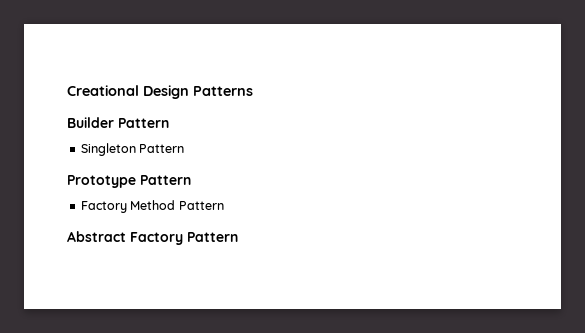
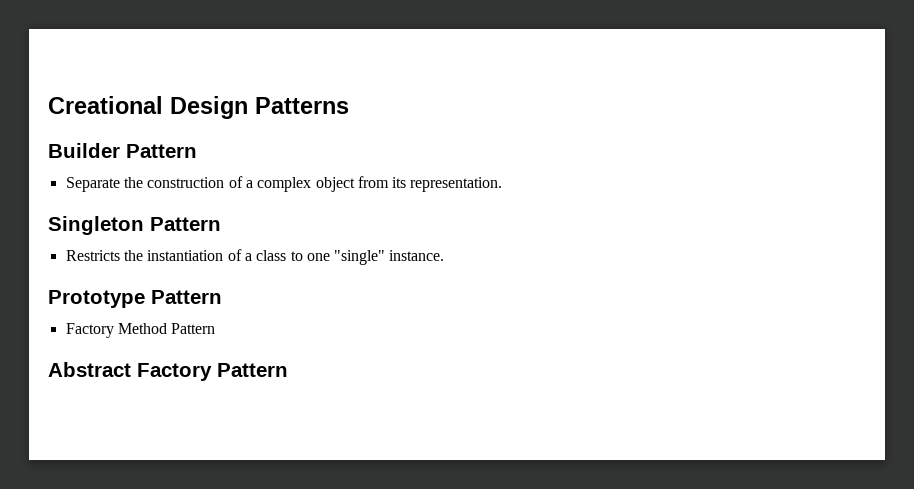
+ Separate the construction of a complex object from its representation.
  Singleton Pattern
+ Restricts the instantiation of a class to one "single" instance.

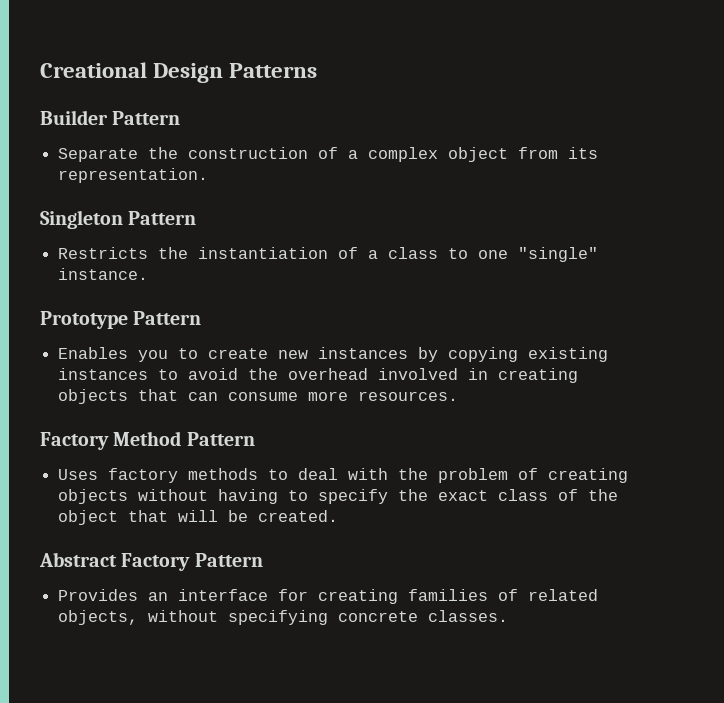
+ Enables you to create new instances by copying existing instances to avoid the overhead involved in creating objects that can consume more resources.
  Factory Method Pattern
+ Uses factory methods to deal with the problem of creating objects without having to specify the exact class of the object that will be created.
  Abstract Factory Pattern
+ Provides an interface for creating families of related objects, without specifying concrete classes.

